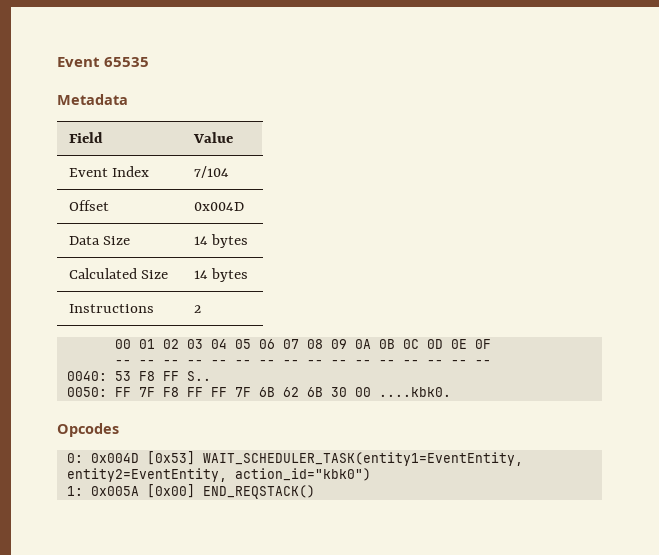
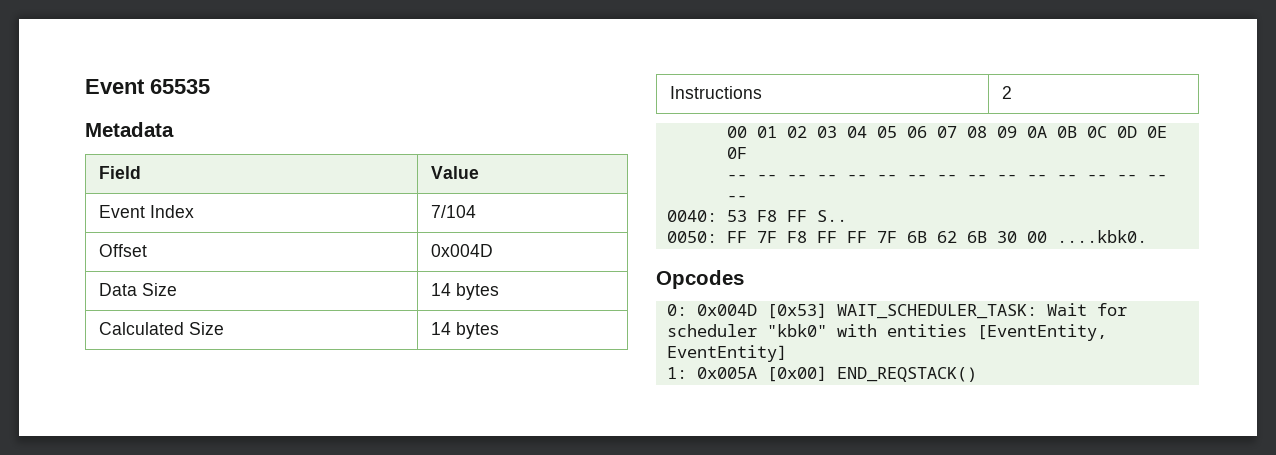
- 0: 0x004D [0x53] WAIT_SCHEDULER_TASK(entity1=EventEntity, entity2=EventEntity, action_id="kbk0")
+ 0: 0x004D [0x53] WAIT_SCHEDULER_TASK: Wait for scheduler "kbk0" with entities [EventEntity, EventEntity]

